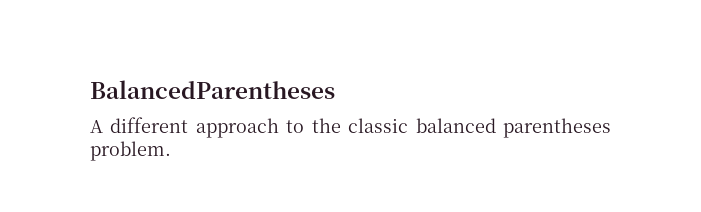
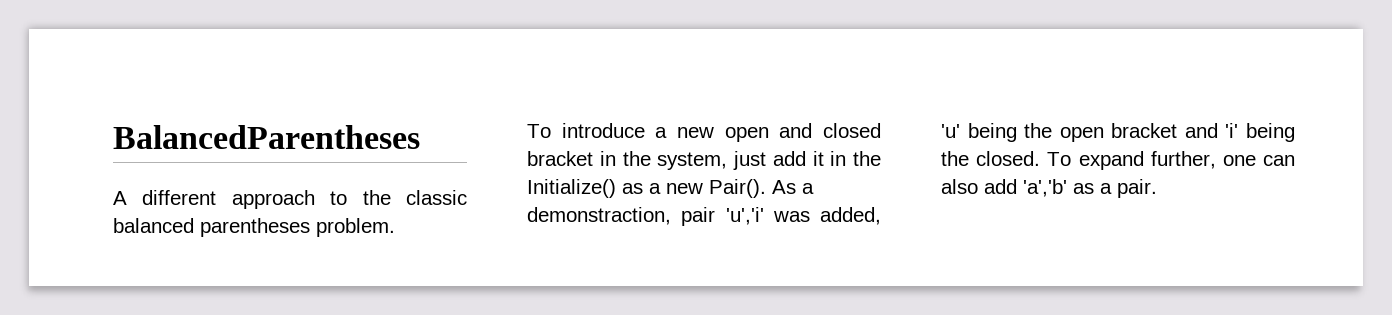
+ To introduce a new open and closed bracket in the system, just add it in the Initialize() as a new Pair(). As a demonstraction, pair 'u','i' was added, 'u' being the open bracket and 'i' being the closed. To expand further, one can also add 'a','b' as a pair.

